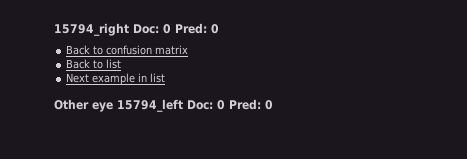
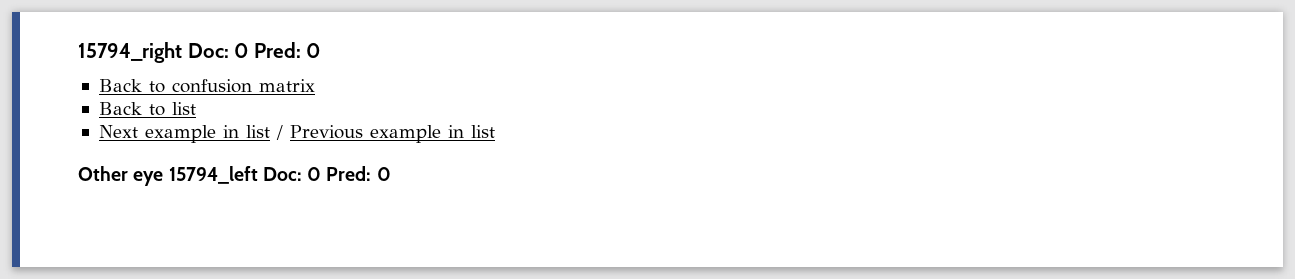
- Next example in list
+ Next example in list / Previous example in list

